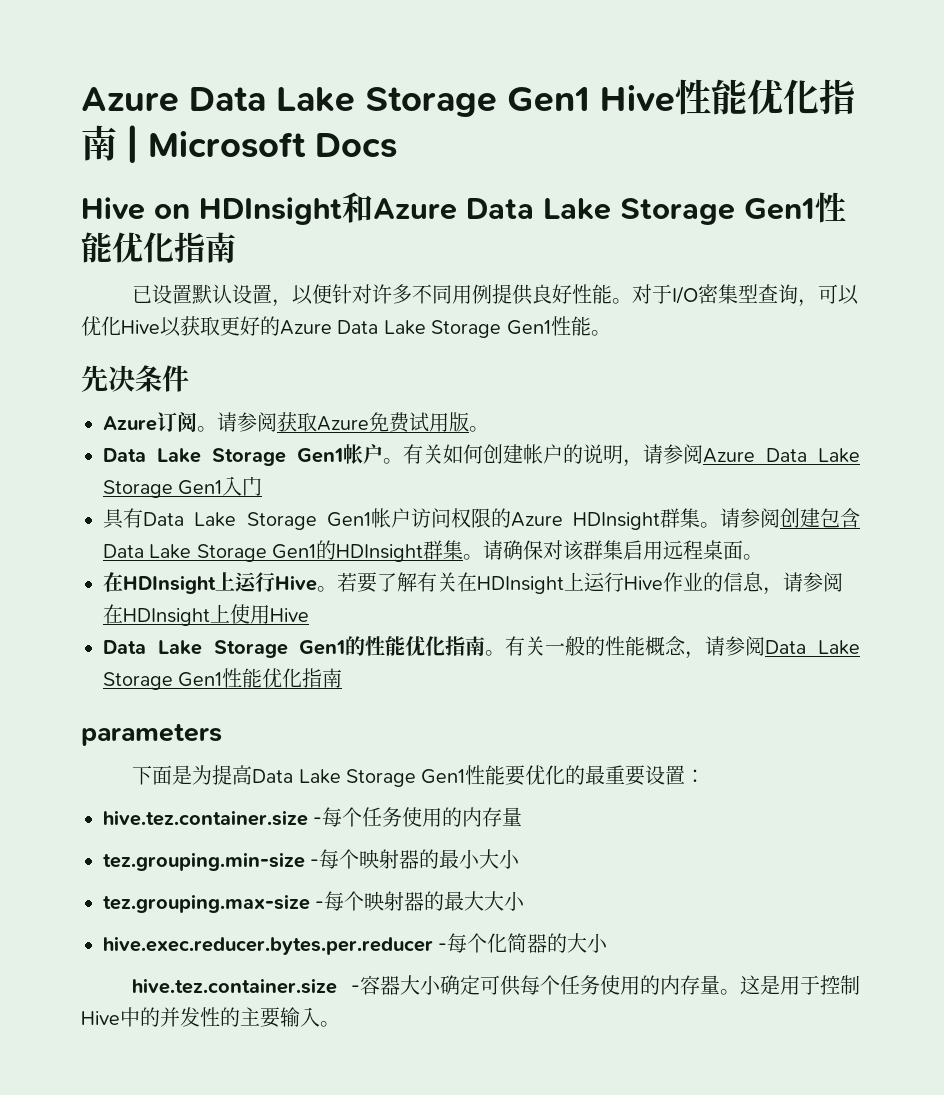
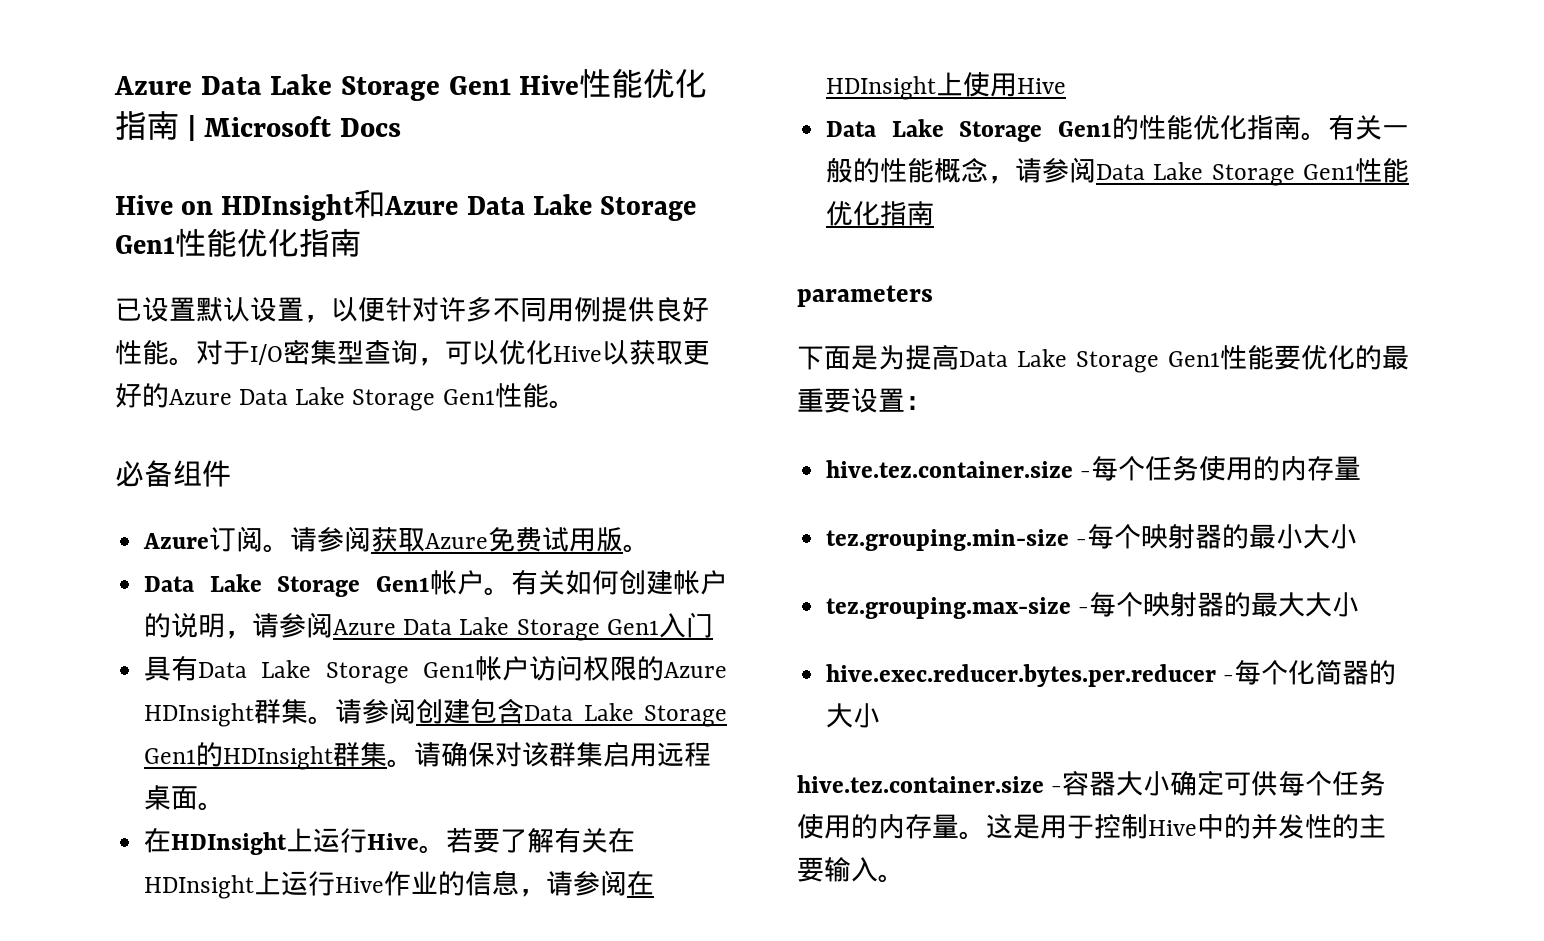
- 先决条件
+ 必备组件

